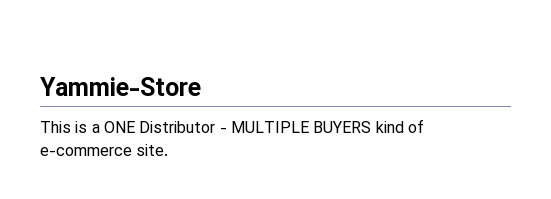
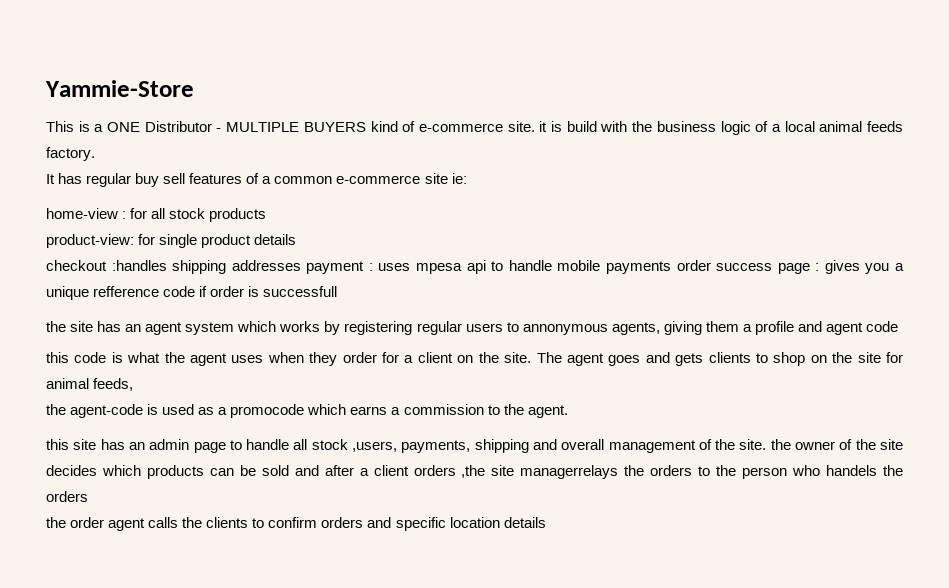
- This is a ONE Distributor - MULTIPLE BUYERS kind of e-commerce site.
+ This is a ONE Distributor - MULTIPLE BUYERS kind of e-commerce site. it is build with the business logic of a local animal feeds factory.
+ It has regular buy sell features of a common e-commerce site ie:
+ home-view : for all stock products
+ product-view: for single product details
+ checkout :handles shipping addresses payment : uses mpesa api to handle mobile payments order success page : gives you a unique refference code if order is successfull
+ the site has an agent system which works by registering regular users to annonymous agents, giving them a profile and agent code
+ this code is what the agent uses when they order for a client on the site. The agent goes and gets clients to shop on the site for animal feeds,
+ the agent-code is used as a promocode which earns a commission to the agent.
+ this site has an admin page to handle all stock ,users, payments, shipping and overall management of the site. the owner of the site decides which products can be sold and after a client orders ,the site managerrelays the orders to the person who handels the orders
+ the order agent calls the clients to confirm orders and specific location details

